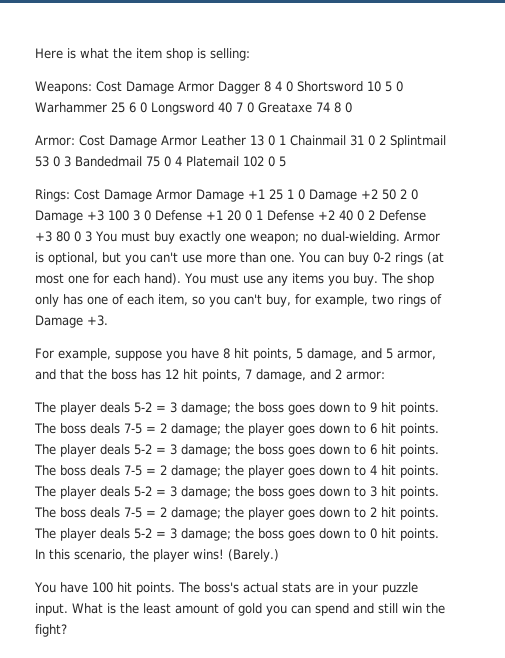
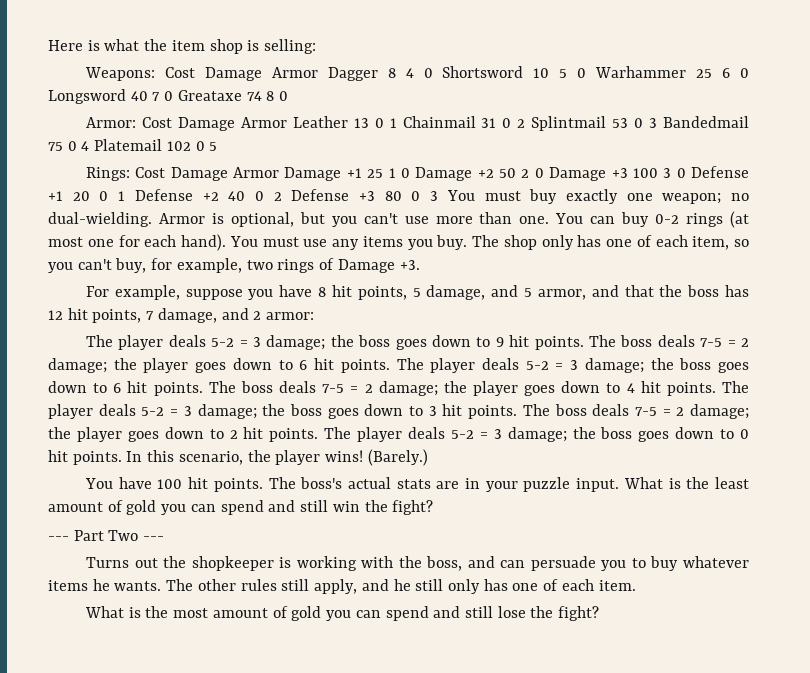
+ --- Part Two ---
+ Turns out the shopkeeper is working with the boss, and can persuade you to buy whatever items he wants. The other rules still apply, and he still only has one of each item.
+ What is the most amount of gold you can spend and still lose the fight?

